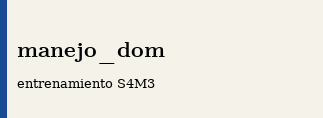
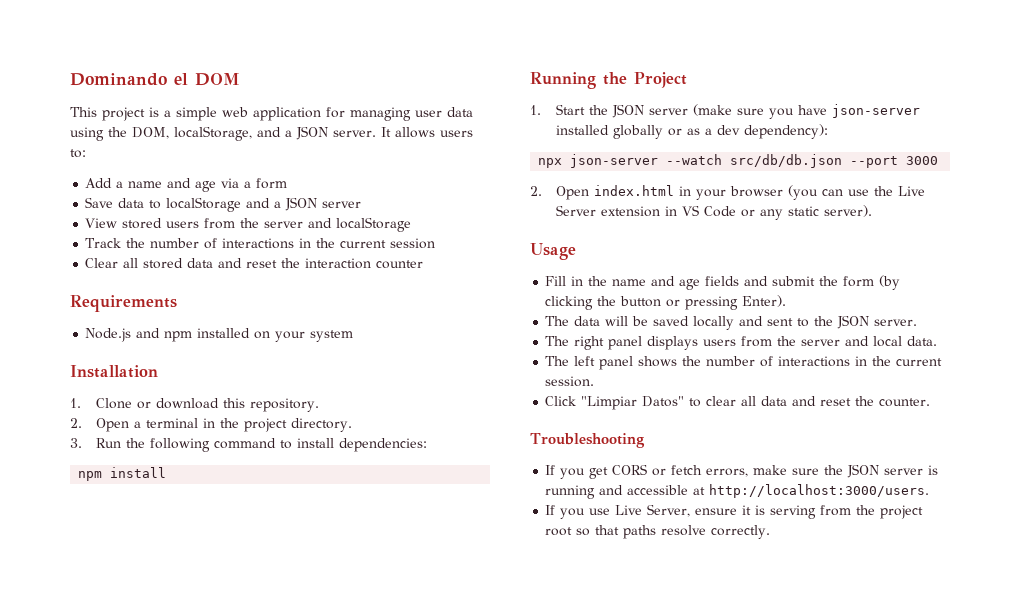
- manejo_dom
- entrenamiento S4M3
+ Dominando el DOM
+ This project is a simple web application for managing user data using the DOM, localStorage, and a JSON server. It allows users to:
+ Add a name and age via a form
+ Save data to localStorage and a JSON server
+ View stored users from the server and localStorage
+ Track the number of interactions in the current session
+ Clear all stored data and reset the interaction counter
+ Requirements
+ Node.js and npm installed on your system
+ Installation
+ 1. Clone or download this repository.
+ 2. Open a terminal in the project directory.
+ 3. Run the following command to install dependencies:
+ npm install
+ Running the Project
+ 1. Start the JSON server (make sure you have json-server installed globally or as a dev dependency):
+ npx json-server --watch src/db/db.json --port 3000
+ 2. Open index.html in your browser (you can use the Live Server extension in VS Code or any static server).
+ Usage
+ Fill in the name and age fields and submit the form (by clicking the button or pressing Enter).
+ The data will be saved locally and sent to the JSON server.
+ The right panel displays users from the server and local data.
+ The left panel shows the number of interactions in the current session.
+ Click "Limpiar Datos" to clear all data and reset the counter.
+ Troubleshooting
+ If you get CORS or fetch errors, make sure the JSON server is running and accessible at http://localhost:3000/users.
+ If you use Live Server, ensure it is serving from the project root so that paths resolve correctly.

